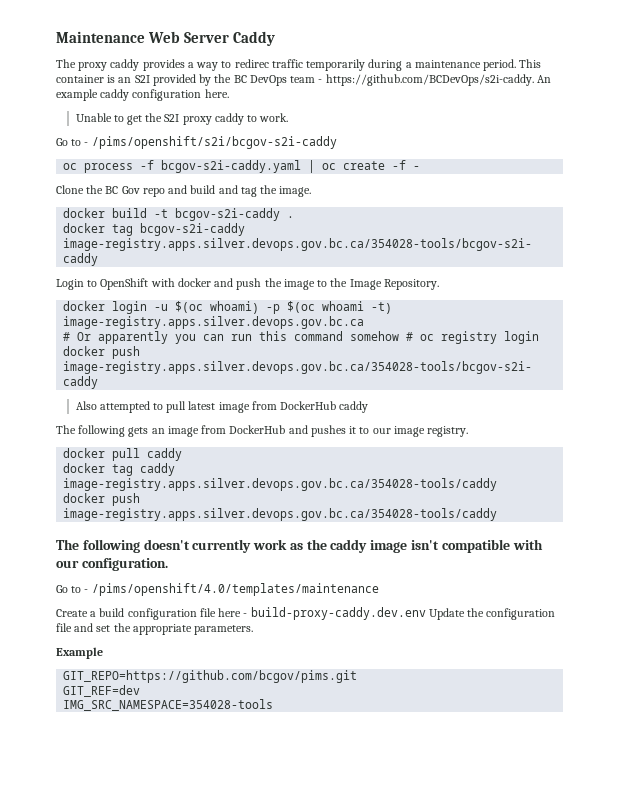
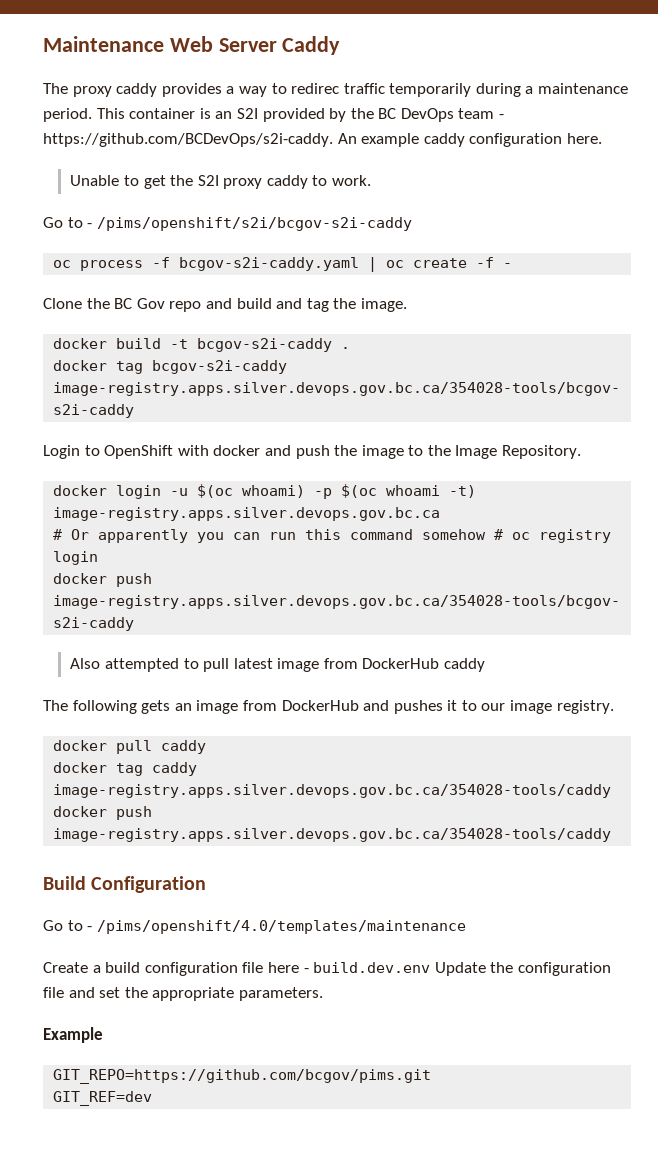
- The following doesn't currently work as the caddy image isn't compatible with our configuration.
+ Build Configuration
- Create a build configuration file here - build-proxy-caddy.dev.env Update the configuration file and set the appropriate parameters.
+ Create a build configuration file here - build.dev.env Update the configuration file and set the appropriate parameters.
- IMG_SRC_NAMESPACE=354028-tools

